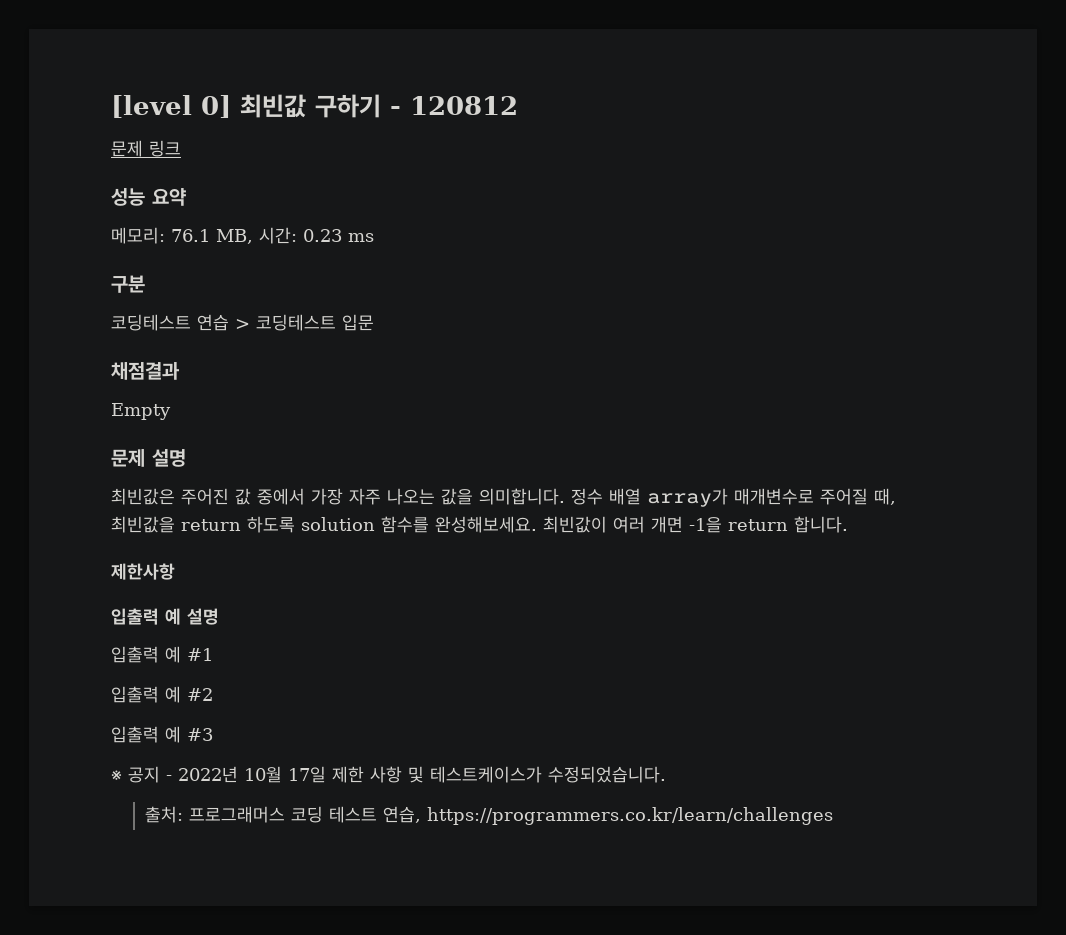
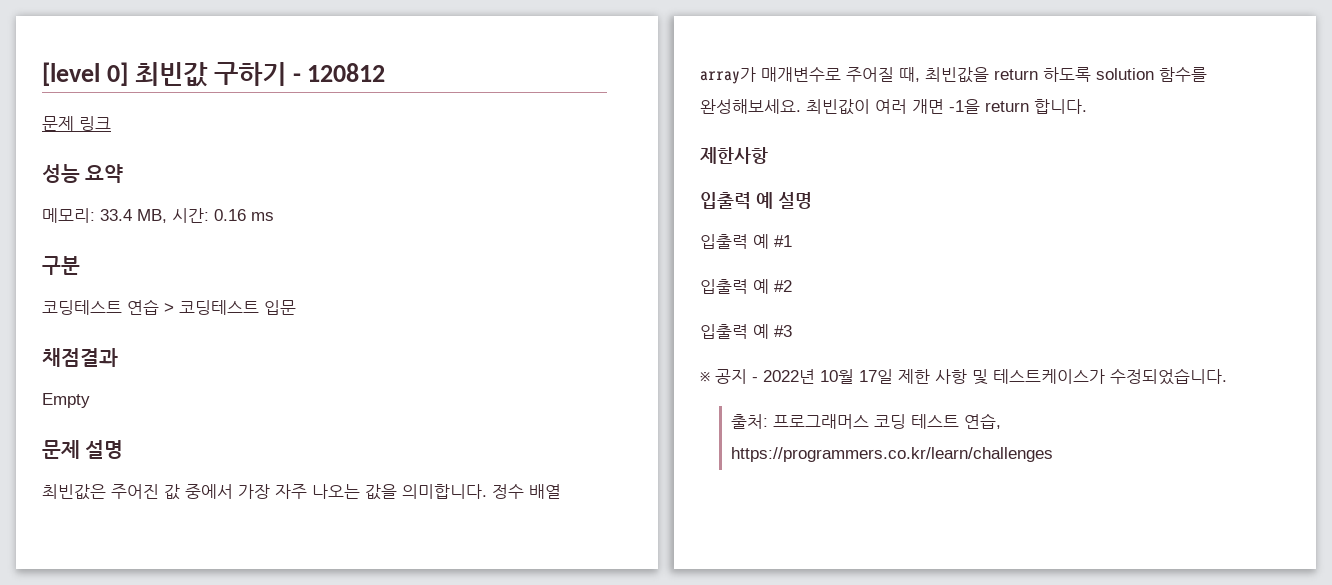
- 메모리: 76.1 MB, 시간: 0.23 ms
+ 메모리: 33.4 MB, 시간: 0.16 ms

